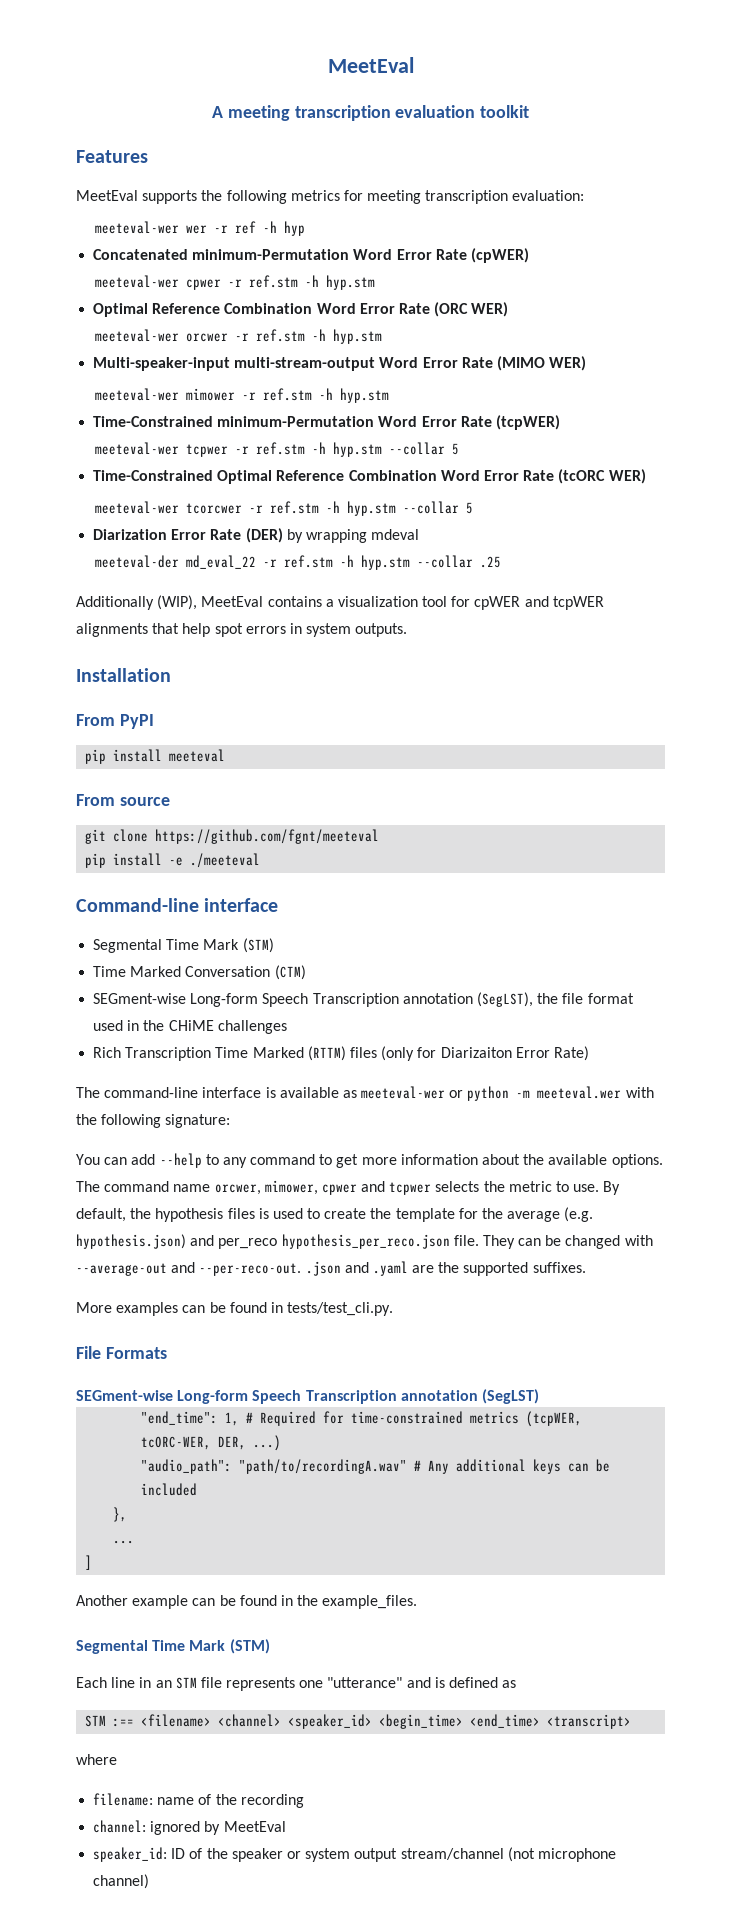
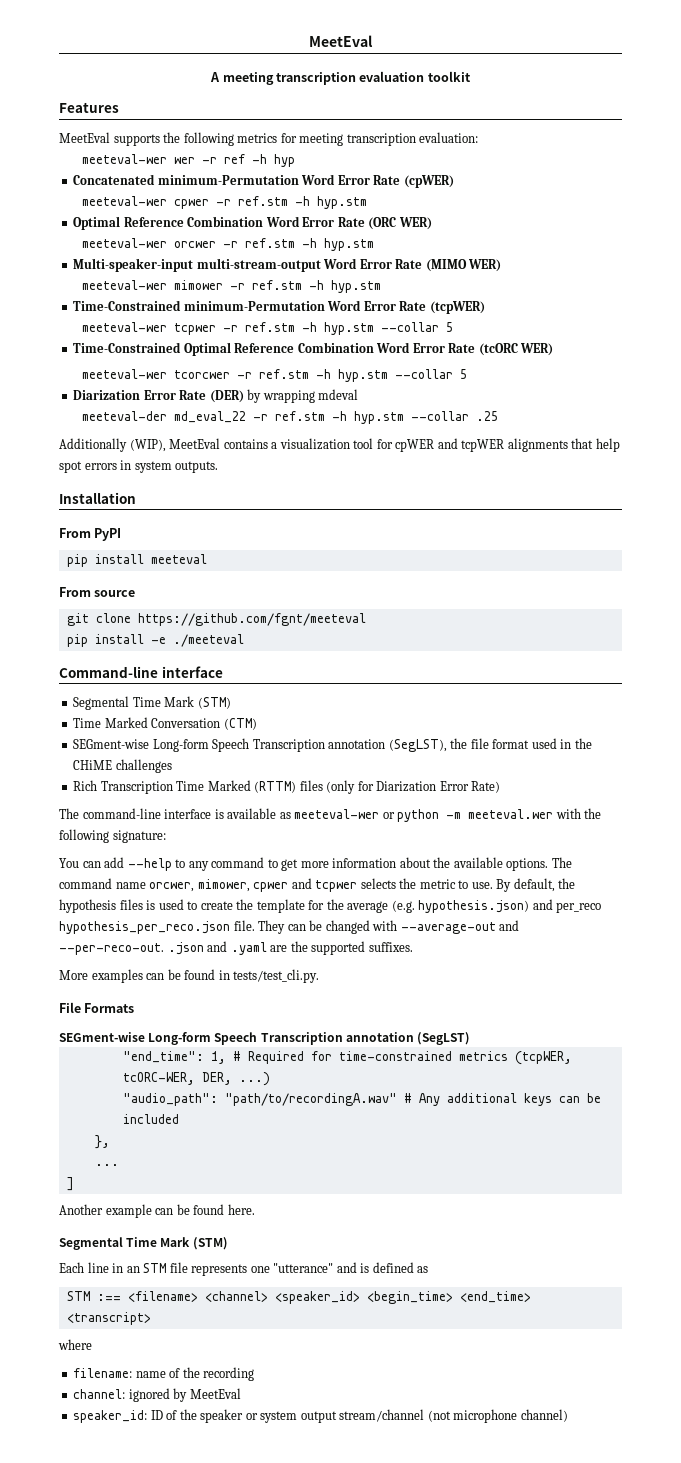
- Rich Transcription Time Marked (RTTM) files (only for Diarizaiton Error Rate)
+ Rich Transcription Time Marked (RTTM) files (only for Diarization Error Rate)
- Another example can be found in the example_files.
+ Another example can be found here.

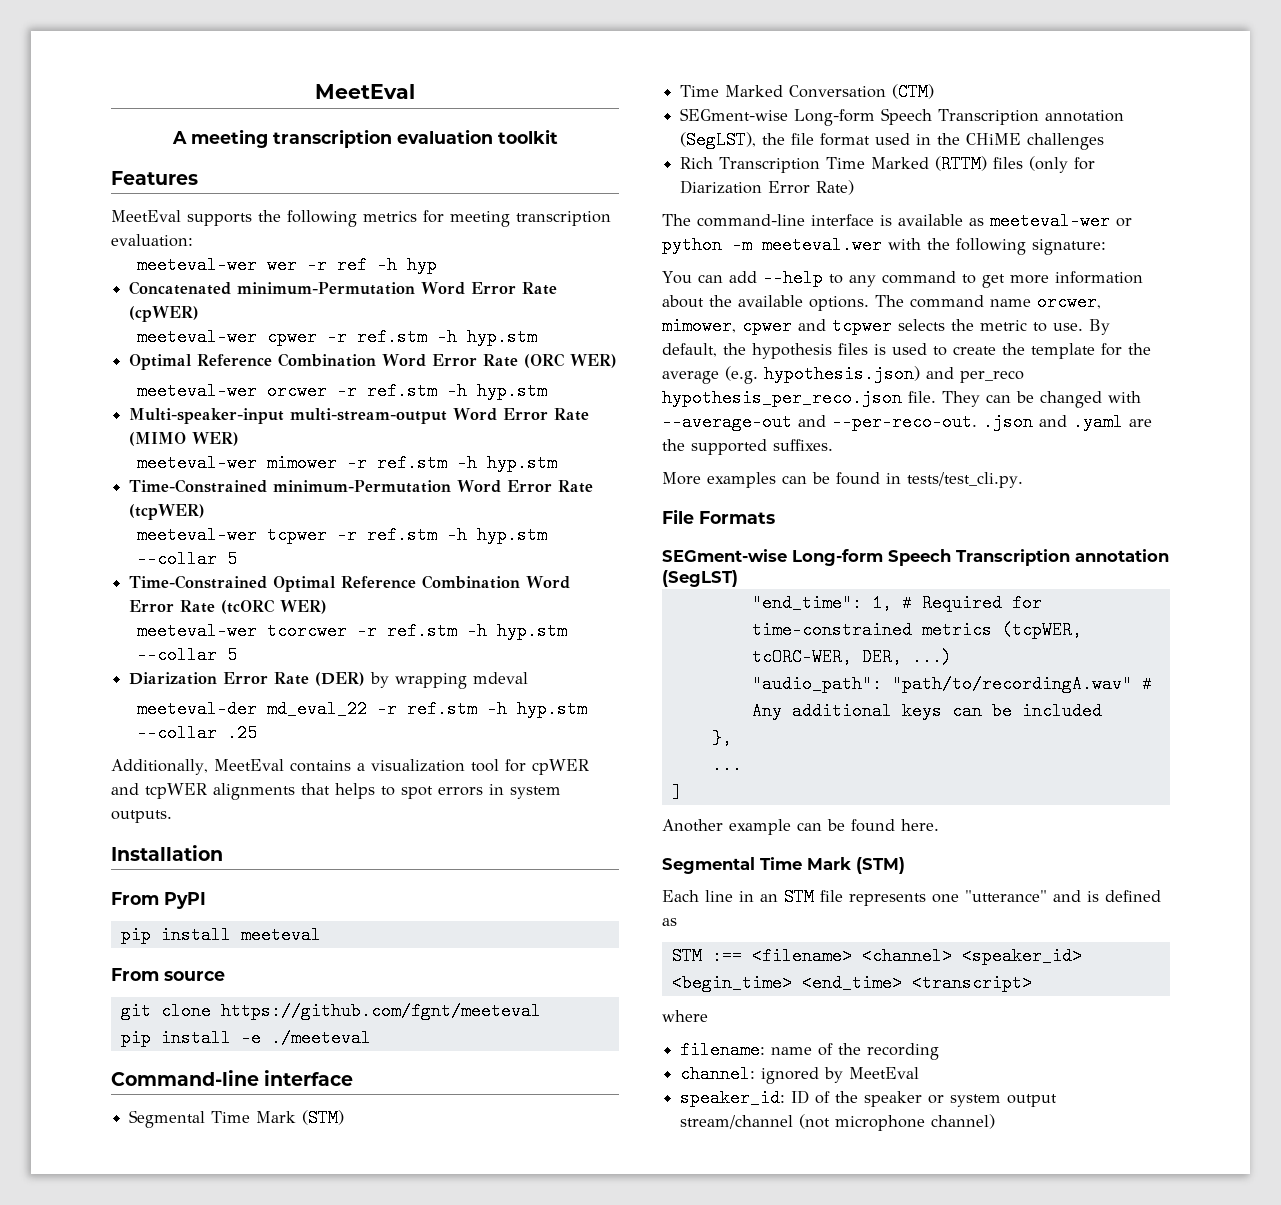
- Additionally (WIP), MeetEval contains a visualization tool for cpWER and tcpWER alignments that help spot errors in system outputs.
+ Additionally, MeetEval contains a visualization tool for cpWER and tcpWER alignments that helps to spot errors in system outputs.

